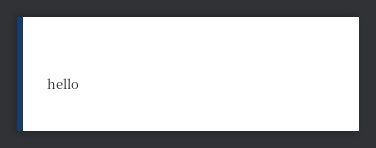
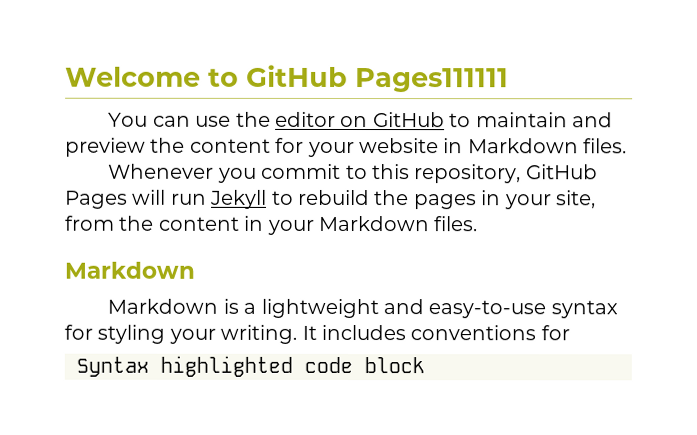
- hello
+ Welcome to GitHub Pages111111
+ You can use the editor on GitHub to maintain and preview the content for your website in Markdown files.
+ Whenever you commit to this repository, GitHub Pages will run Jekyll to rebuild the pages in your site, from the content in your Markdown files.
+ Markdown
+ Markdown is a lightweight and easy-to-use syntax for styling your writing. It includes conventions for
+ Syntax highlighted code block

